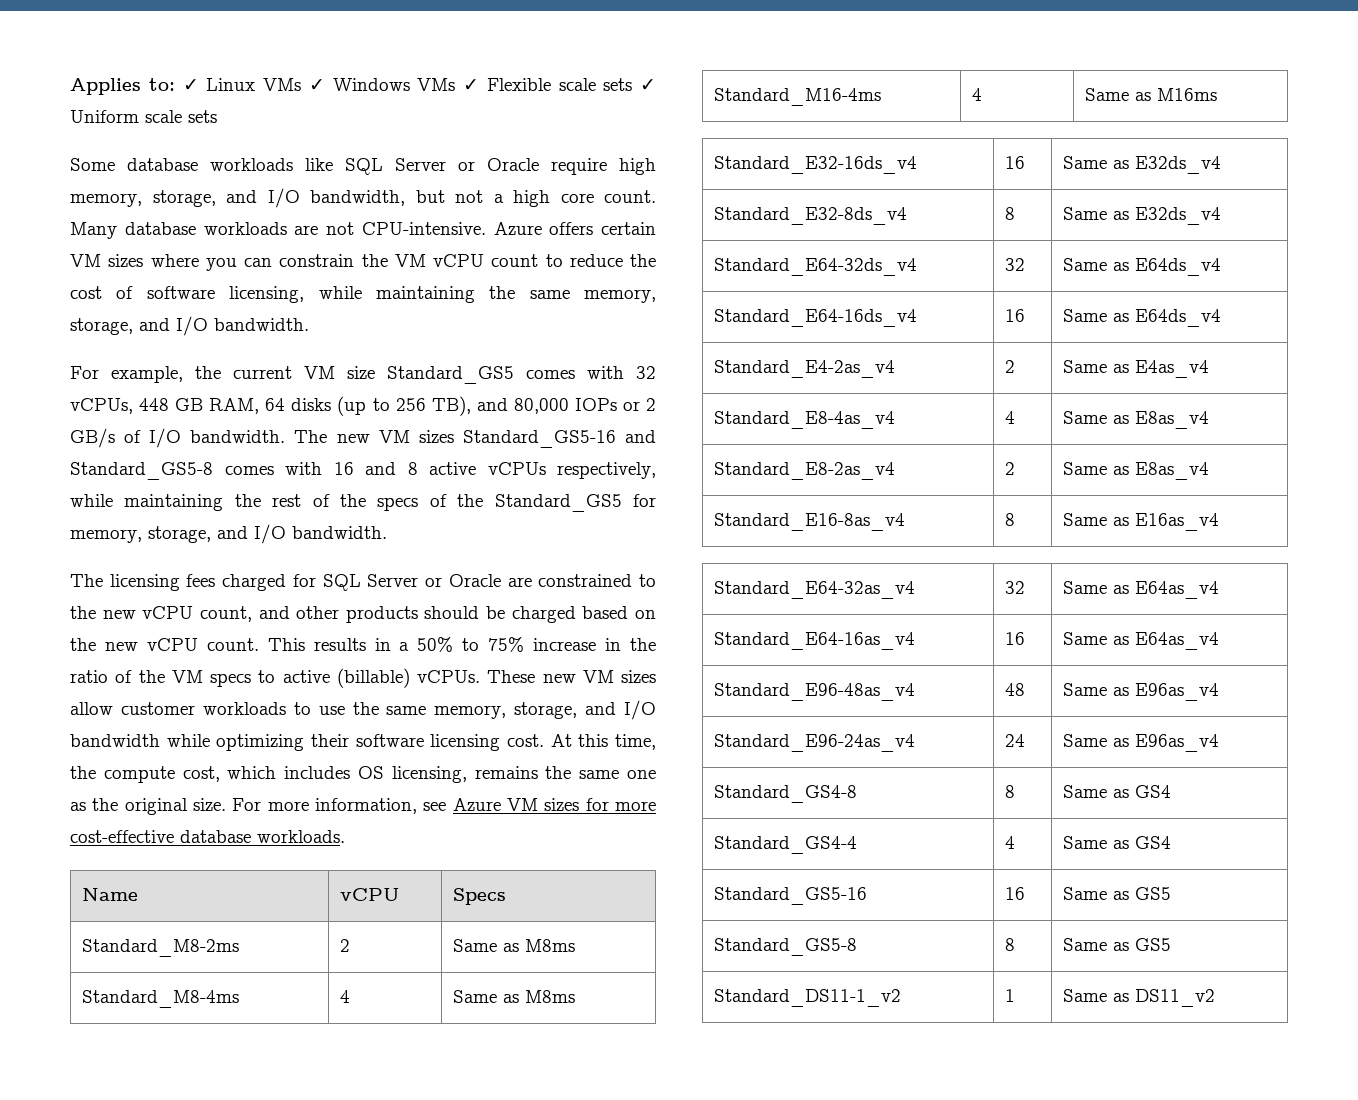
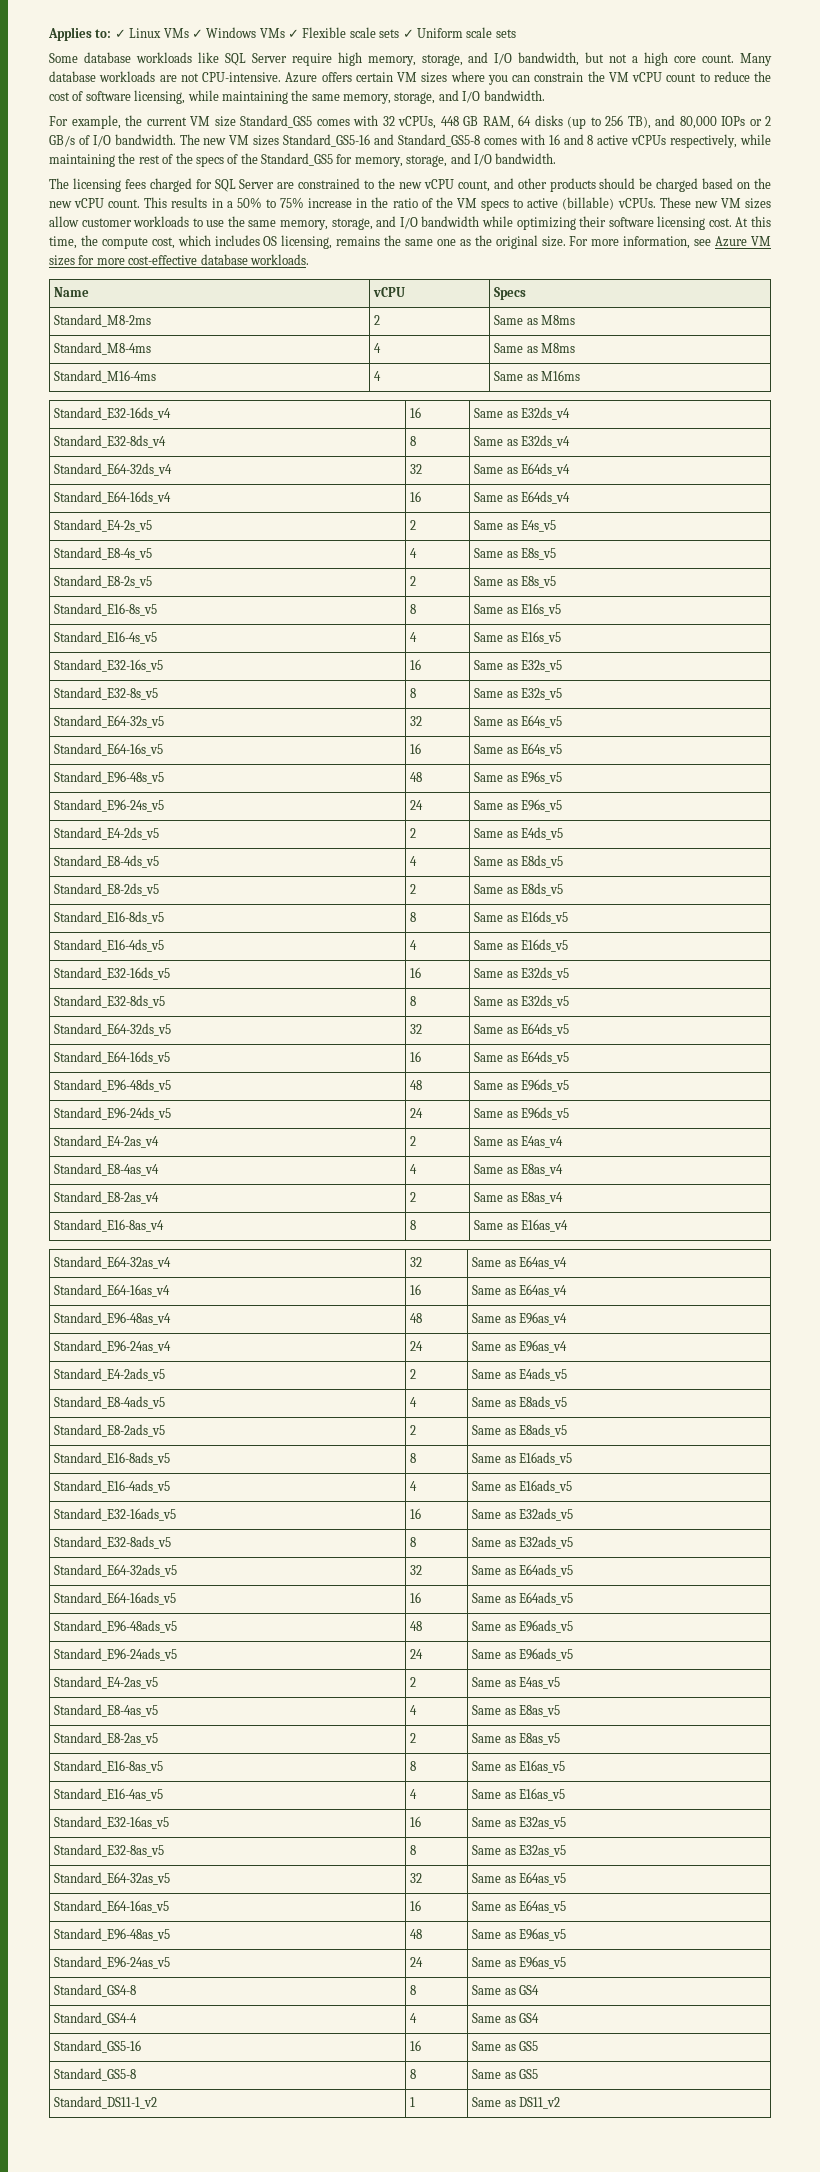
- Some database workloads like SQL Server or Oracle require high memory, storage, and I/O bandwidth, but not a high core count.
+ Some database workloads like SQL Server require high memory, storage, and I/O bandwidth, but not a high core count.
- The licensing fees charged for SQL Server or Oracle are constrained to the new vCPU count, and other products should be charged based on the new vCPU count.
+ The licensing fees charged for SQL Server are constrained to the new vCPU count, and other products should be charged based on the new vCPU count.
+ Standard_E4-2s_v5 | 2 | Same as E4s_v5
+ Standard_E8-4s_v5 | 4 | Same as E8s_v5
+ Standard_E8-2s_v5 | 2 | Same as E8s_v5
+ Standard_E16-8s_v5 | 8 | Same as E16s_v5
+ Standard_E16-4s_v5 | 4 | Same as E16s_v5
+ Standard_E32-16s_v5 | 16 | Same as E32s_v5
+ Standard_E32-8s_v5 | 8 | Same as E32s_v5
+ Standard_E64-32s_v5 | 32 | Same as E64s_v5
+ Standard_E64-16s_v5 | 16 | Same as E64s_v5
+ Standard_E96-48s_v5 | 48 | Same as E96s_v5
+ Standard_E96-24s_v5 | 24 | Same as E96s_v5
+ Standard_E4-2ds_v5 | 2 | Same as E4ds_v5
+ Standard_E8-4ds_v5 | 4 | Same as E8ds_v5
+ Standard_E8-2ds_v5 | 2 | Same as E8ds_v5
+ Standard_E16-8ds_v5 | 8 | Same as E16ds_v5
+ Standard_E16-4ds_v5 | 4 | Same as E16ds_v5
+ Standard_E32-16ds_v5 | 16 | Same as E32ds_v5
+ Standard_E32-8ds_v5 | 8 | Same as E32ds_v5
+ Standard_E64-32ds_v5 | 32 | Same as E64ds_v5
+ Standard_E64-16ds_v5 | 16 | Same as E64ds_v5
+ Standard_E96-48ds_v5 | 48 | Same as E96ds_v5
+ Standard_E96-24ds_v5 | 24 | Same as E96ds_v5
+ Standard_E4-2ads_v5 | 2 | Same as E4ads_v5
+ Standard_E8-4ads_v5 | 4 | Same as E8ads_v5
+ Standard_E8-2ads_v5 | 2 | Same as E8ads_v5
+ Standard_E16-8ads_v5 | 8 | Same as E16ads_v5
+ Standard_E16-4ads_v5 | 4 | Same as E16ads_v5
+ Standard_E32-16ads_v5 | 16 | Same as E32ads_v5
+ Standard_E32-8ads_v5 | 8 | Same as E32ads_v5
+ Standard_E64-32ads_v5 | 32 | Same as E64ads_v5
+ Standard_E64-16ads_v5 | 16 | Same as E64ads_v5
+ Standard_E96-48ads_v5 | 48 | Same as E96ads_v5
+ Standard_E96-24ads_v5 | 24 | Same as E96ads_v5
+ Standard_E4-2as_v5 | 2 | Same as E4as_v5
+ Standard_E8-4as_v5 | 4 | Same as E8as_v5
+ Standard_E8-2as_v5 | 2 | Same as E8as_v5
+ Standard_E16-8as_v5 | 8 | Same as E16as_v5
+ Standard_E16-4as_v5 | 4 | Same as E16as_v5
+ Standard_E32-16as_v5 | 16 | Same as E32as_v5
+ Standard_E32-8as_v5 | 8 | Same as E32as_v5
+ Standard_E64-32as_v5 | 32 | Same as E64as_v5
+ Standard_E64-16as_v5 | 16 | Same as E64as_v5
+ Standard_E96-48as_v5 | 48 | Same as E96as_v5
+ Standard_E96-24as_v5 | 24 | Same as E96as_v5

